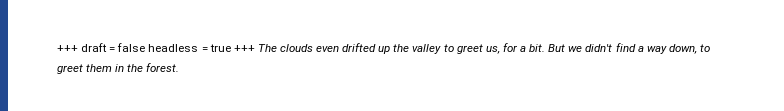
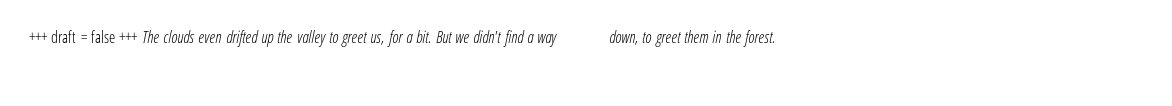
- +++ draft = false headless = true +++ The clouds even drifted up the valley to greet us, for a bit.
+ +++ draft = false +++ The clouds even drifted up the valley to greet us, for a bit.

